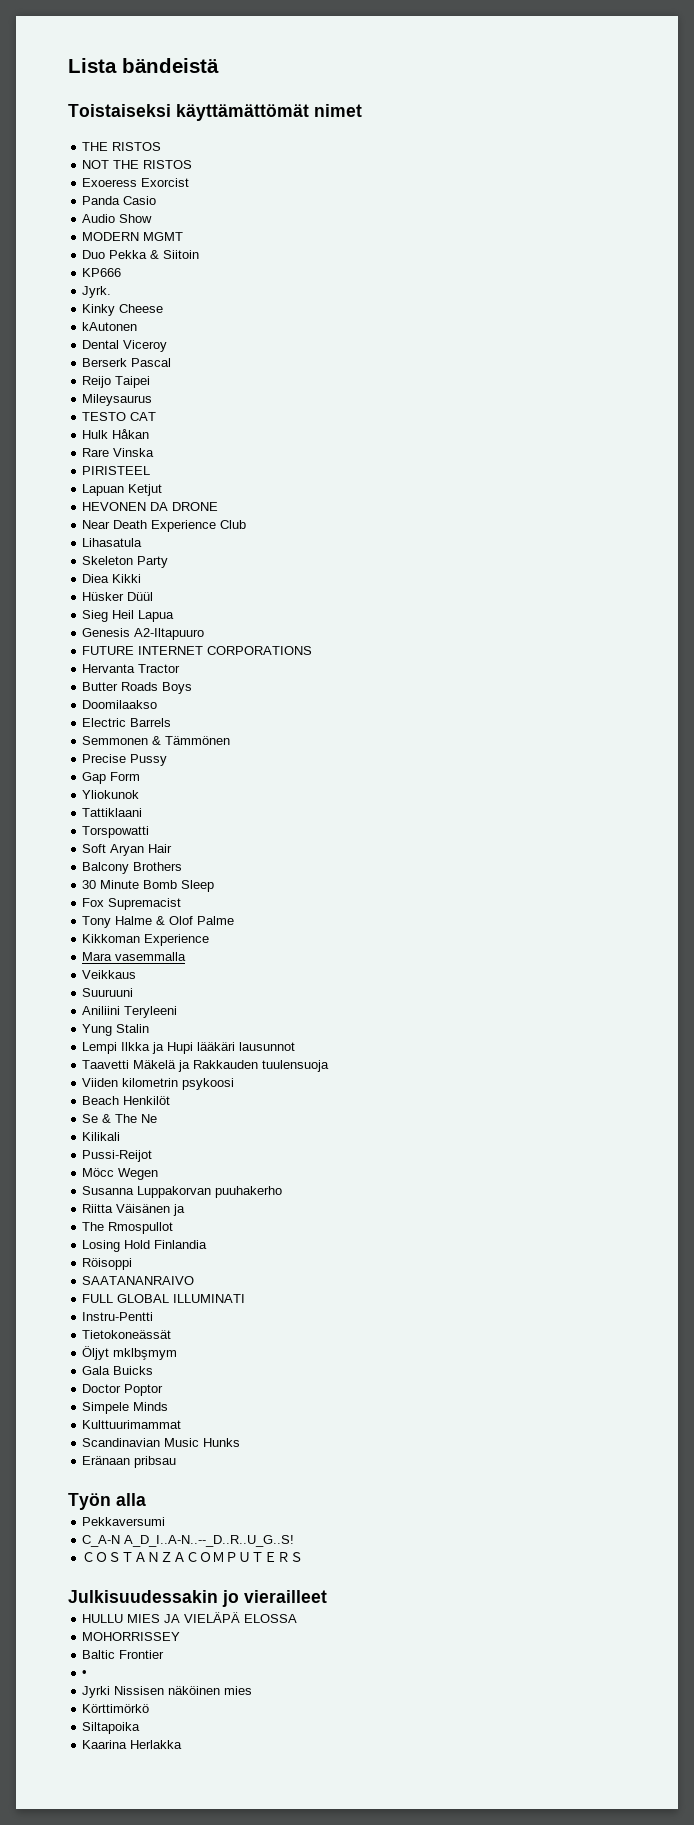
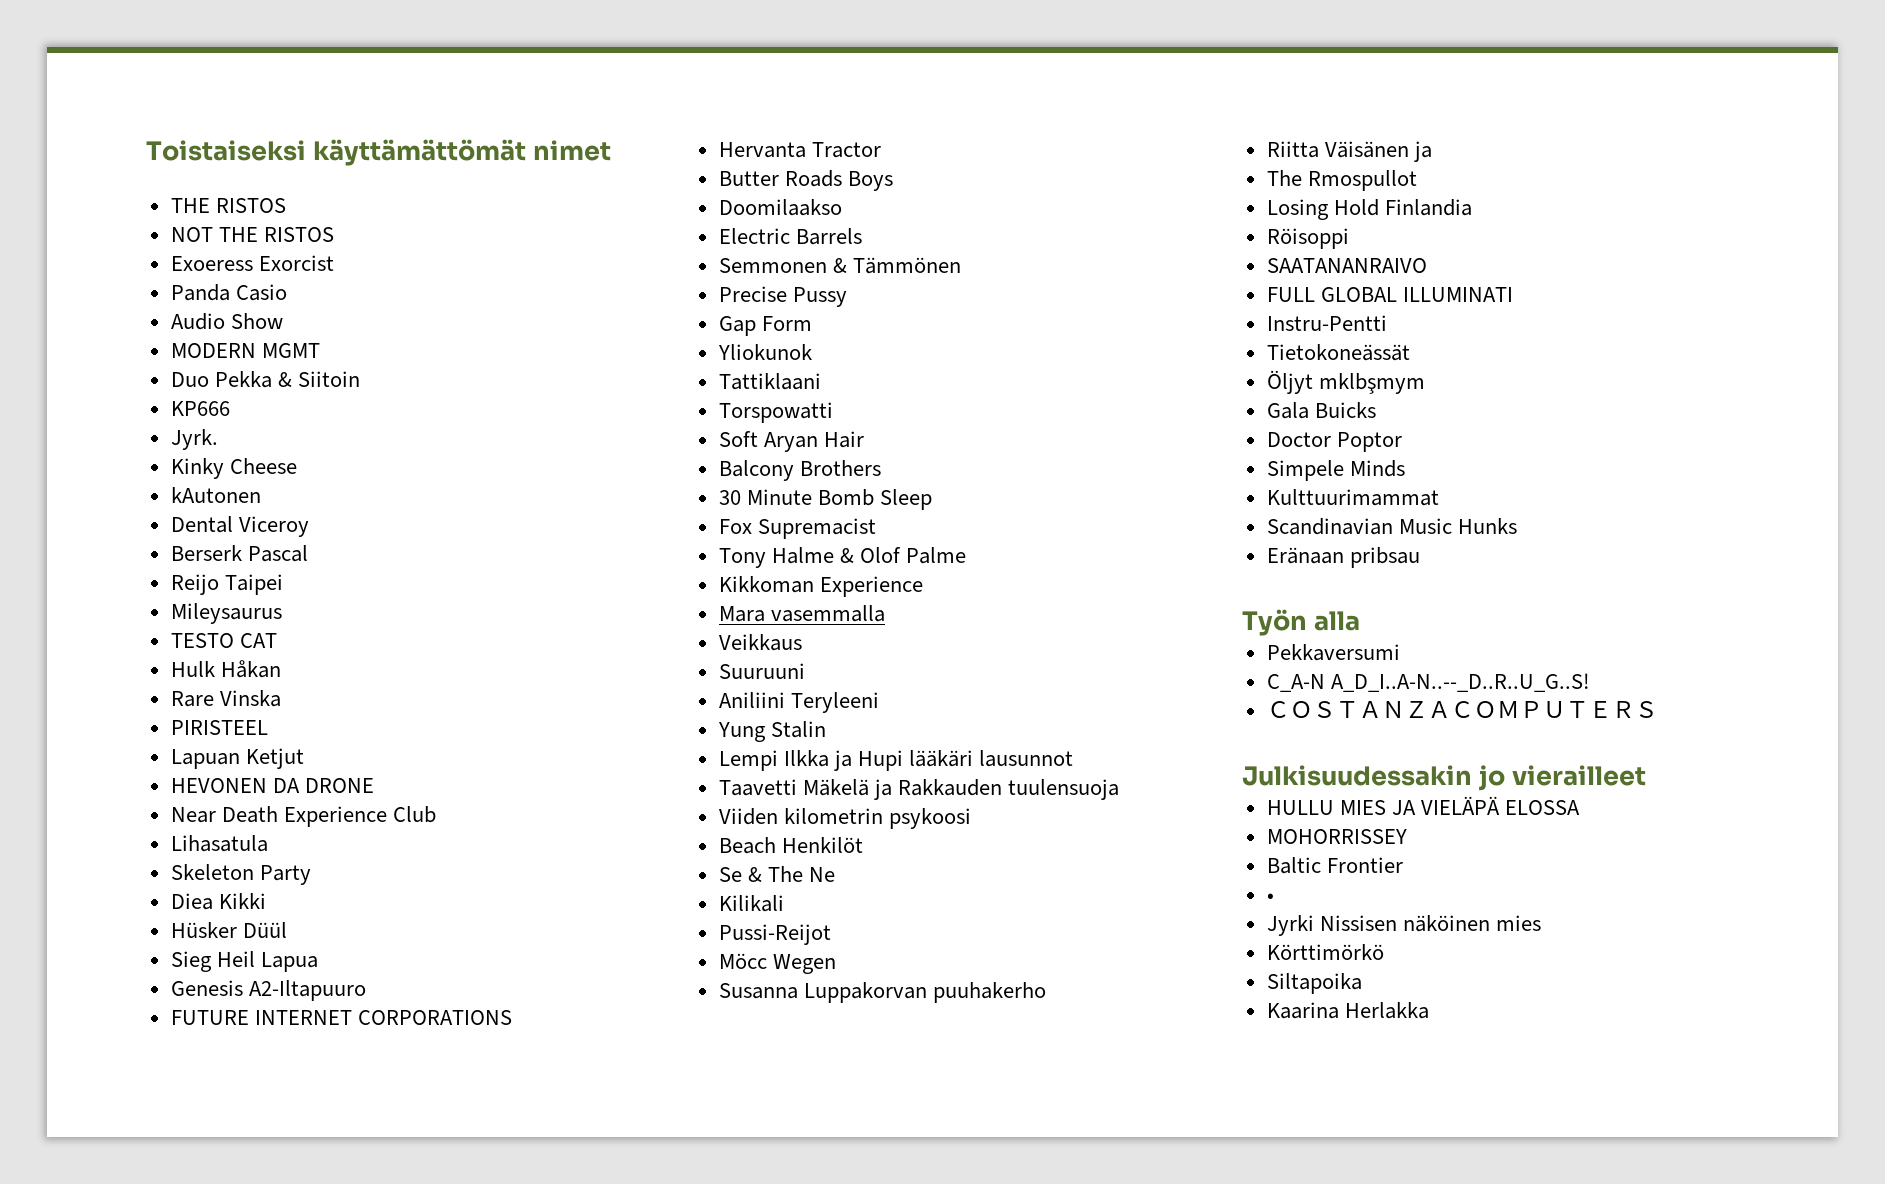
- Lista bändeistä

